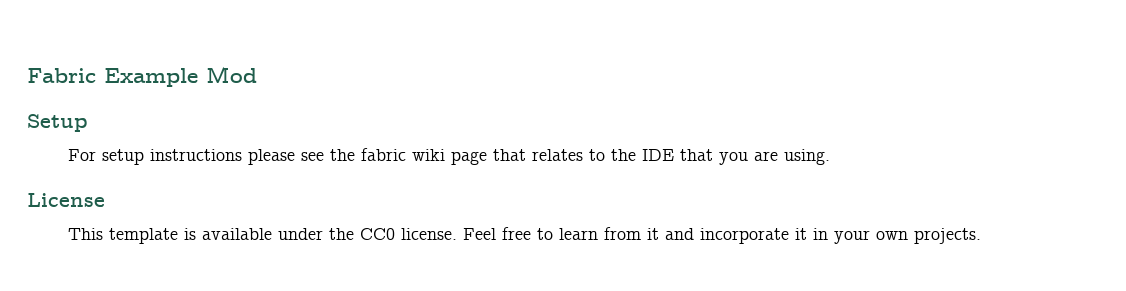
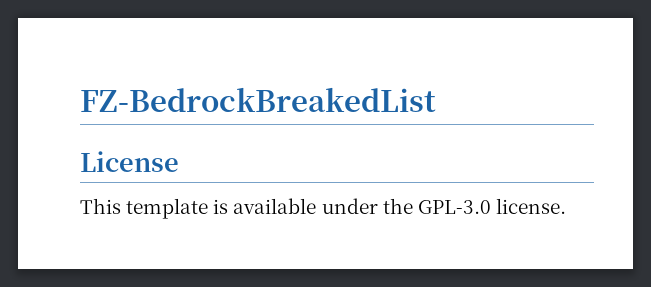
- Fabric Example Mod
- Setup
- For setup instructions please see the fabric wiki page that relates to the IDE that you are using.
+ FZ-BedrockBreakedList
- This template is available under the CC0 license. Feel free to learn from it and incorporate it in your own projects.
+ This template is available under the GPL-3.0 license.

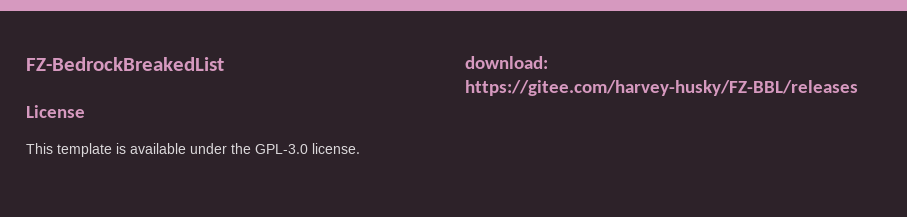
+ download: https://gitee.com/harvey-husky/FZ-BBL/releases

